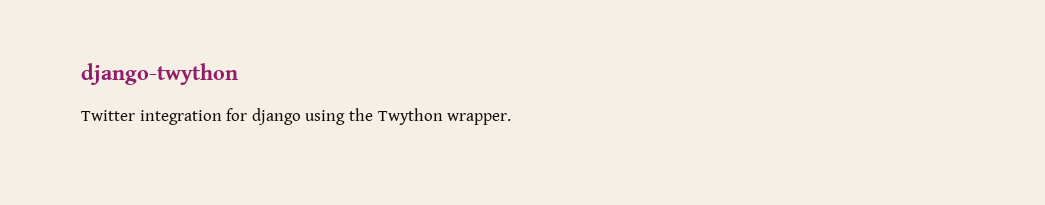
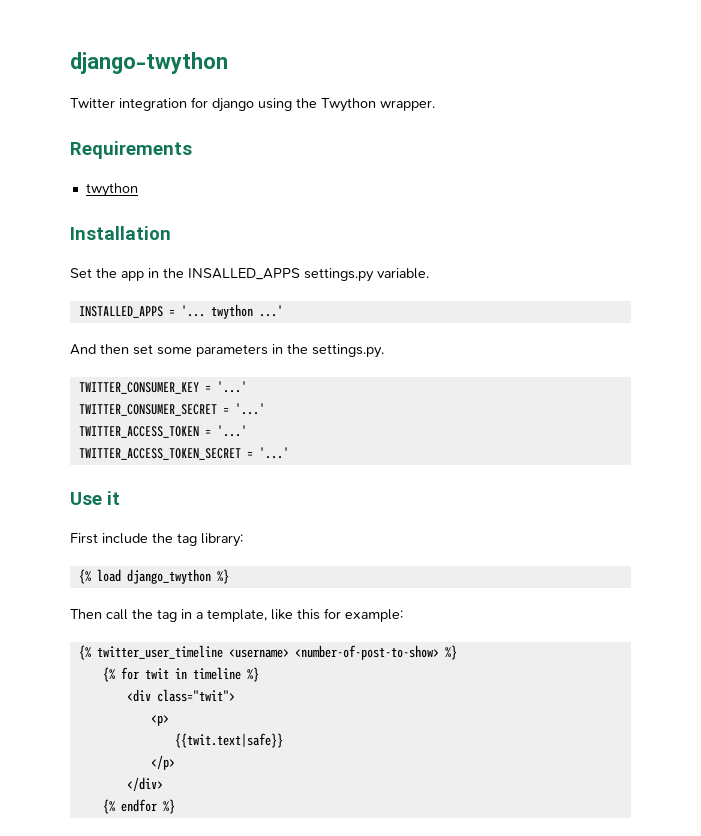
+ Requirements
+ twython
+ Installation
+ Set the app in the INSALLED_APPS settings.py variable.
+ INSTALLED_APPS = '... twython ...'
+ And then set some parameters in the settings.py.
+ TWITTER_CONSUMER_KEY = '...'
+ TWITTER_CONSUMER_SECRET = '...'
+ TWITTER_ACCESS_TOKEN = '...'
+ TWITTER_ACCESS_TOKEN_SECRET = '...'
+ Use it
+ First include the tag library:
+ {% load django_twython %}
+ Then call the tag in a template, like this for example:
+ {% twitter_user_timeline <username> <number-of-post-to-show> %}
+ {% for twit in timeline %}
+ <div class="twit">
+ <p>
+ {{twit.text|safe}}
+ </p>
+ </div>
+ {% endfor %}

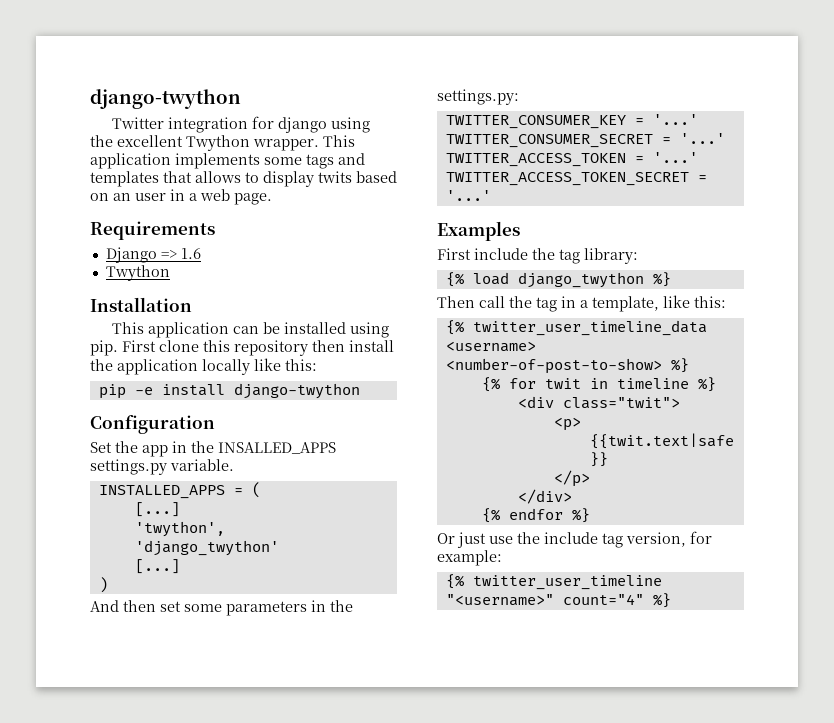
- Twitter integration for django using the Twython wrapper.
+ Twitter integration for django using the excellent Twython wrapper. This application implements some tags and templates that allows to display twits based on an user in a web page.
  Requirements
- twython
+ Django => 1.6
+ Twython
  Installation
+ This application can be installed using pip. First clone this repository then install the application locally like this:
+ pip -e install django-twython
+ Configuration
- INSTALLED_APPS = '... twython ...'
+ INSTALLED_APPS = (
+ [...]
+ 'twython',
+ 'django_twython'
+ [...]
+ )
- And then set some parameters in the settings.py.
+ And then set some parameters in the settings.py:
- Use it
+ Examples
- Then call the tag in a template, like this for example:
- {% twitter_user_timeline <username> <number-of-post-to-show> %}
+ Then call the tag in a template, like this:
+ {% twitter_user_timeline_data <username> <number-of-post-to-show> %}
+ Or just use the include tag version, for example:
+ {% twitter_user_timeline "<username>" count="4" %}

